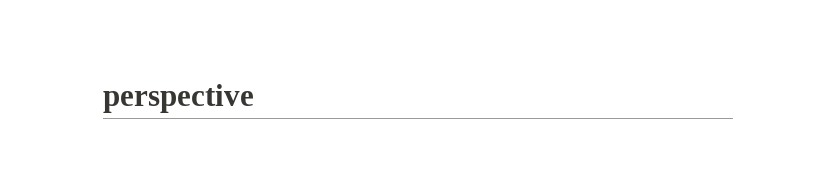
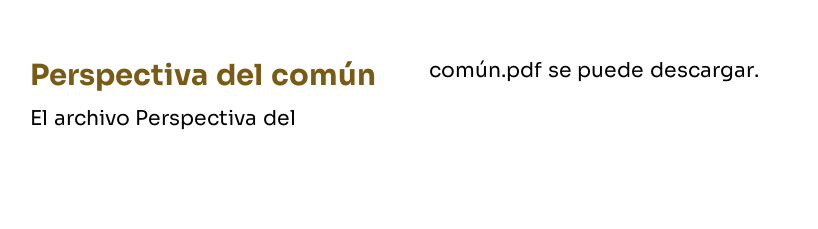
- perspective
+ Perspectiva del común
+ El archivo Perspectiva del común.pdf se puede descargar.

